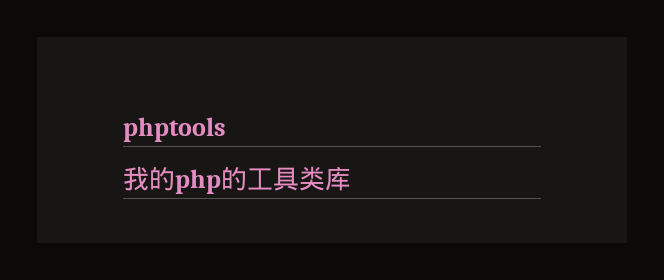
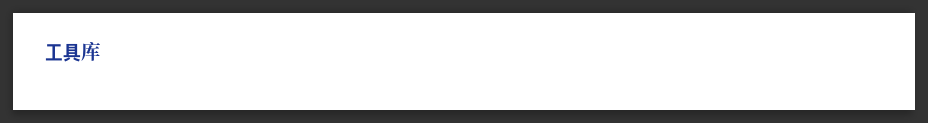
- phptools
- 我的php的工具类库
+ 工具库

